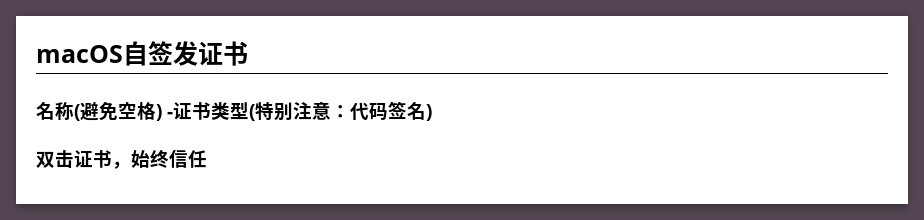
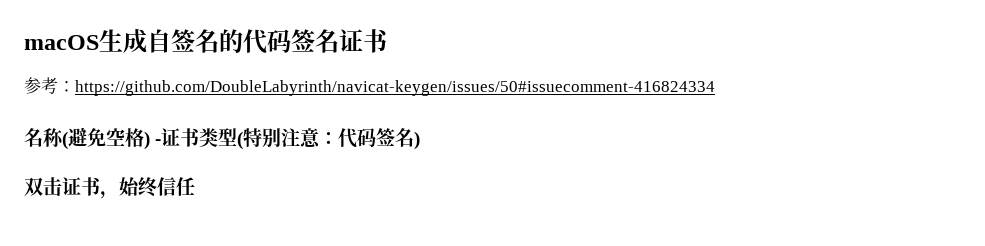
- macOS自签发证书
+ macOS生成自签名的代码签名证书
+ 参考：https://github.com/DoubleLabyrinth/navicat-keygen/issues/50#issuecomment-416824334

